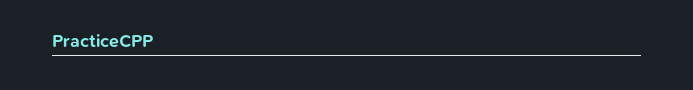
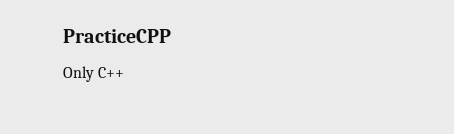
+ Only C++

